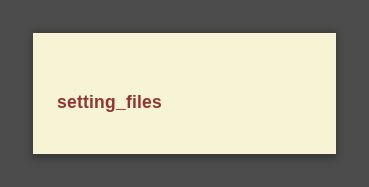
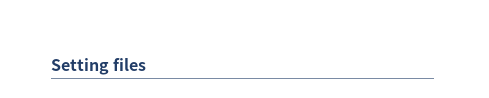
- setting_files
+ Setting files

